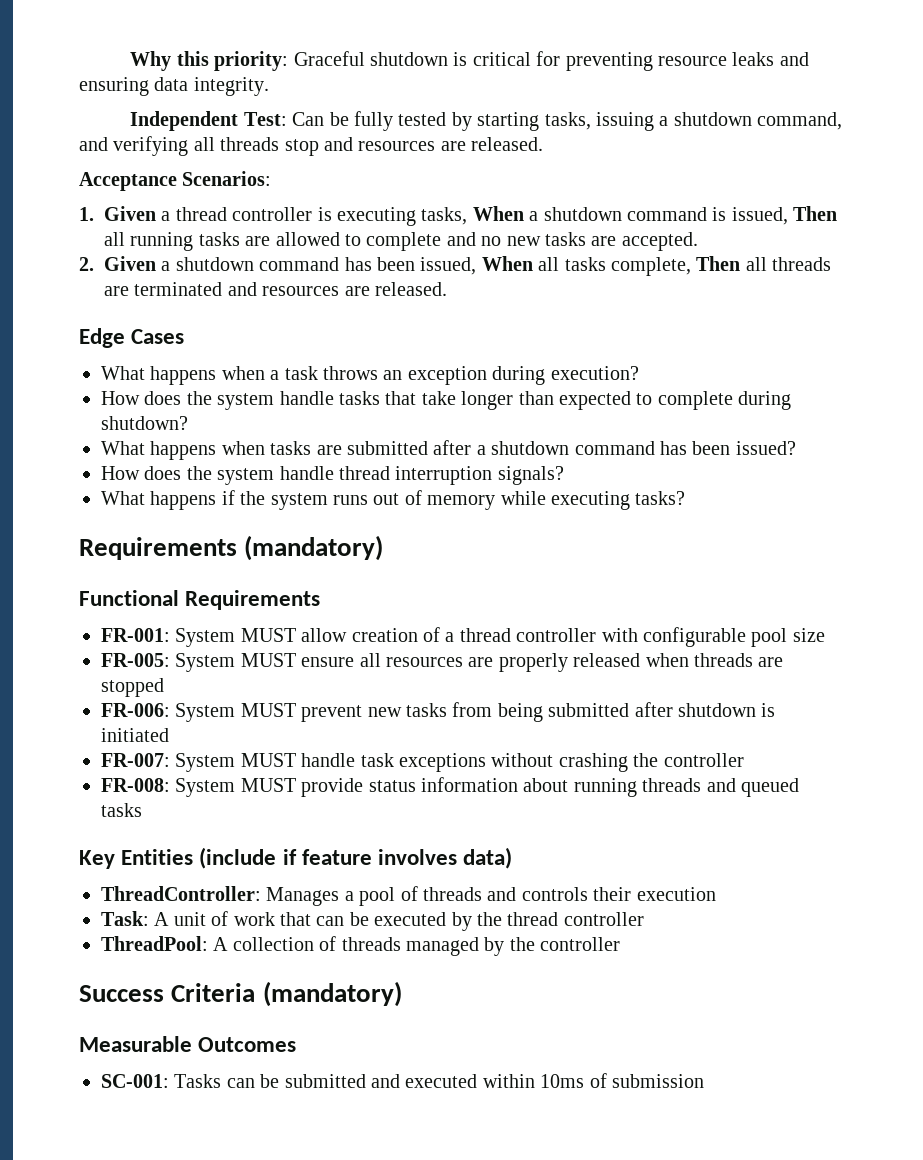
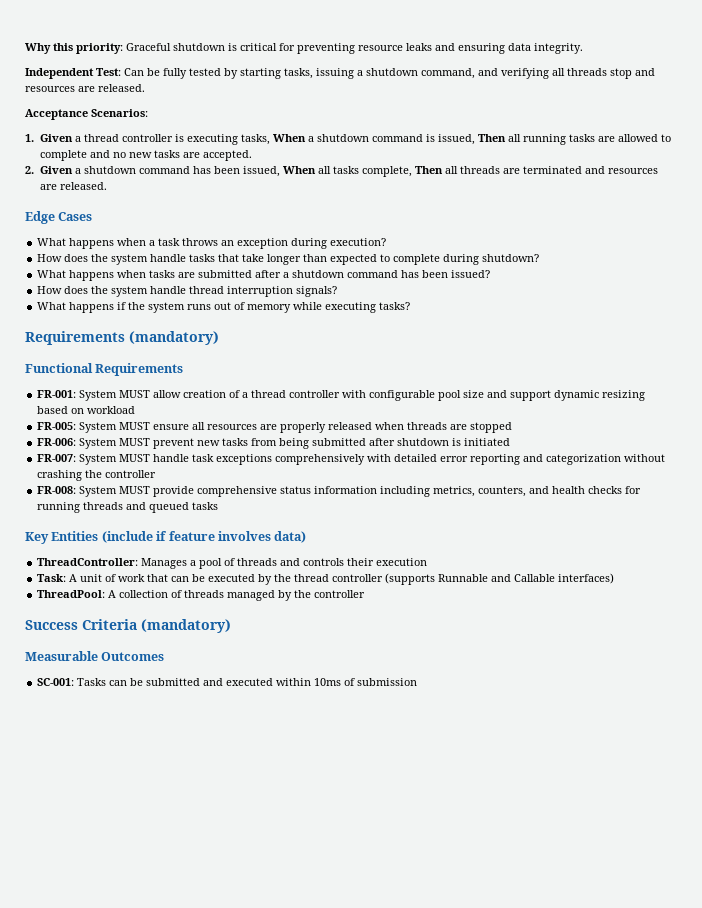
- FR-001: System MUST allow creation of a thread controller with configurable pool size
+ FR-001: System MUST allow creation of a thread controller with configurable pool size and support dynamic resizing based on workload
- FR-007: System MUST handle task exceptions without crashing the controller
+ FR-007: System MUST handle task exceptions comprehensively with detailed error reporting and categorization without crashing the controller
- FR-008: System MUST provide status information about running threads and queued tasks
+ FR-008: System MUST provide comprehensive status information including metrics, counters, and health checks for running threads and queued tasks
- Task: A unit of work that can be executed by the thread controller
+ Task: A unit of work that can be executed by the thread controller (supports Runnable and Callable interfaces)

